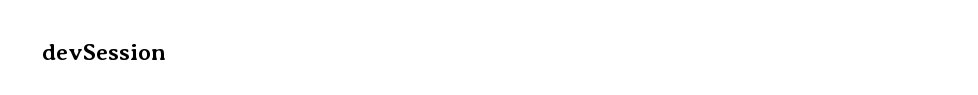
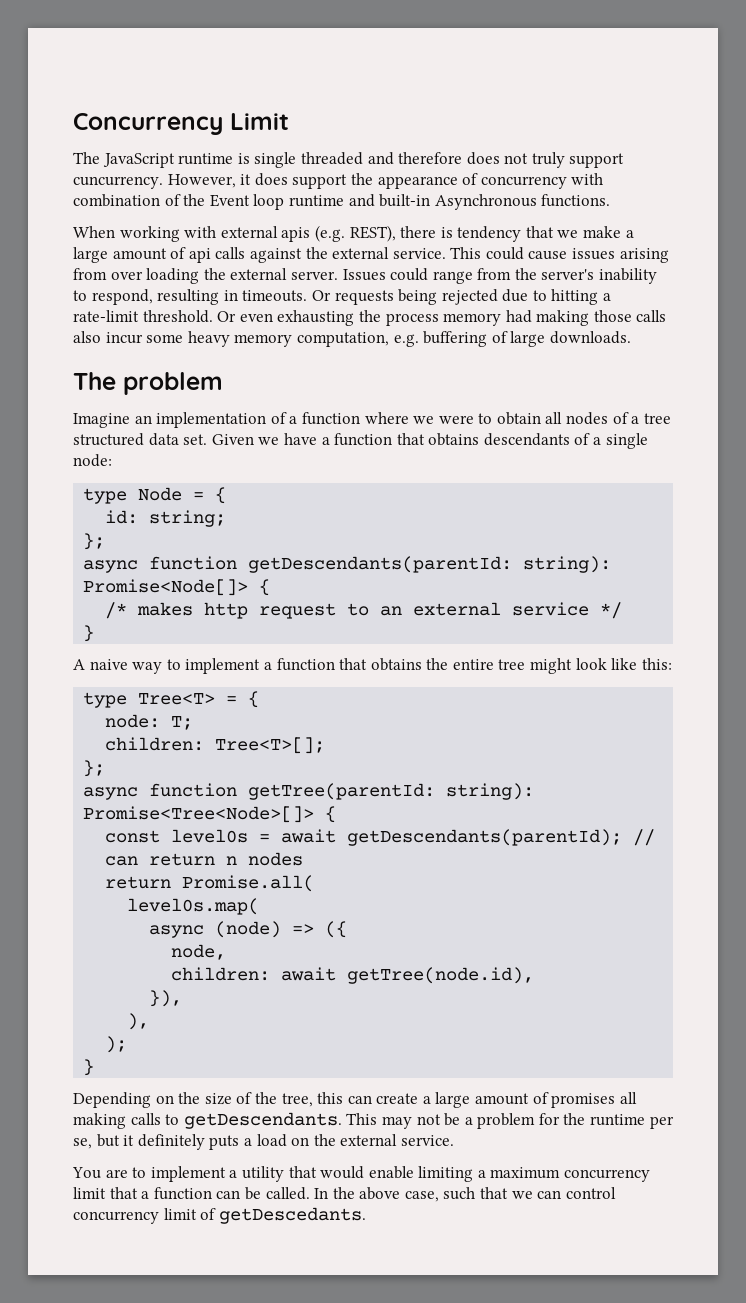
- devSession
+ Concurrency Limit
+ The JavaScript runtime is single threaded and therefore does not truly support cuncurrency. However, it does support the appearance of concurrency with combination of the Event loop runtime and built-in Asynchronous functions.
+ When working with external apis (e.g. REST), there is tendency that we make a large amount of api calls against the external service. This could cause issues arising from over loading the external server. Issues could range from the server's inability to respond, resulting in timeouts. Or requests being rejected due to hitting a rate-limit threshold. Or even exhausting the process memory had making those calls also incur some heavy memory computation, e.g. buffering of large downloads.
+ The problem
+ Imagine an implementation of a function where we were to obtain all nodes of a tree structured data set. Given we have a function that obtains descendants of a single node:
+ type Node = {
+ id: string;
+ };
+ async function getDescendants(parentId: string): Promise<Node[]> {
+ /* makes http request to an external service */
+ }
+ A naive way to implement a function that obtains the entire tree might look like this:
+ type Tree<T> = {
+ node: T;
+ children: Tree<T>[];
+ };
+ async function getTree(parentId: string): Promise<Tree<Node>[]> {
+ const level0s = await getDescendants(parentId); // can return n nodes
+ return Promise.all(
+ level0s.map(
+ async (node) => ({
+ node,
+ children: await getTree(node.id),
+ }),
+ ),
+ );
+ }
+ Depending on the size of the tree, this can create a large amount of promises all making calls to getDescendants. This may not be a problem for the runtime per se, but it definitely puts a load on the external service.
+ You are to implement a utility that would enable limiting a maximum concurrency limit that a function can be called. In the above case, such that we can control concurrency limit of getDescedants.

